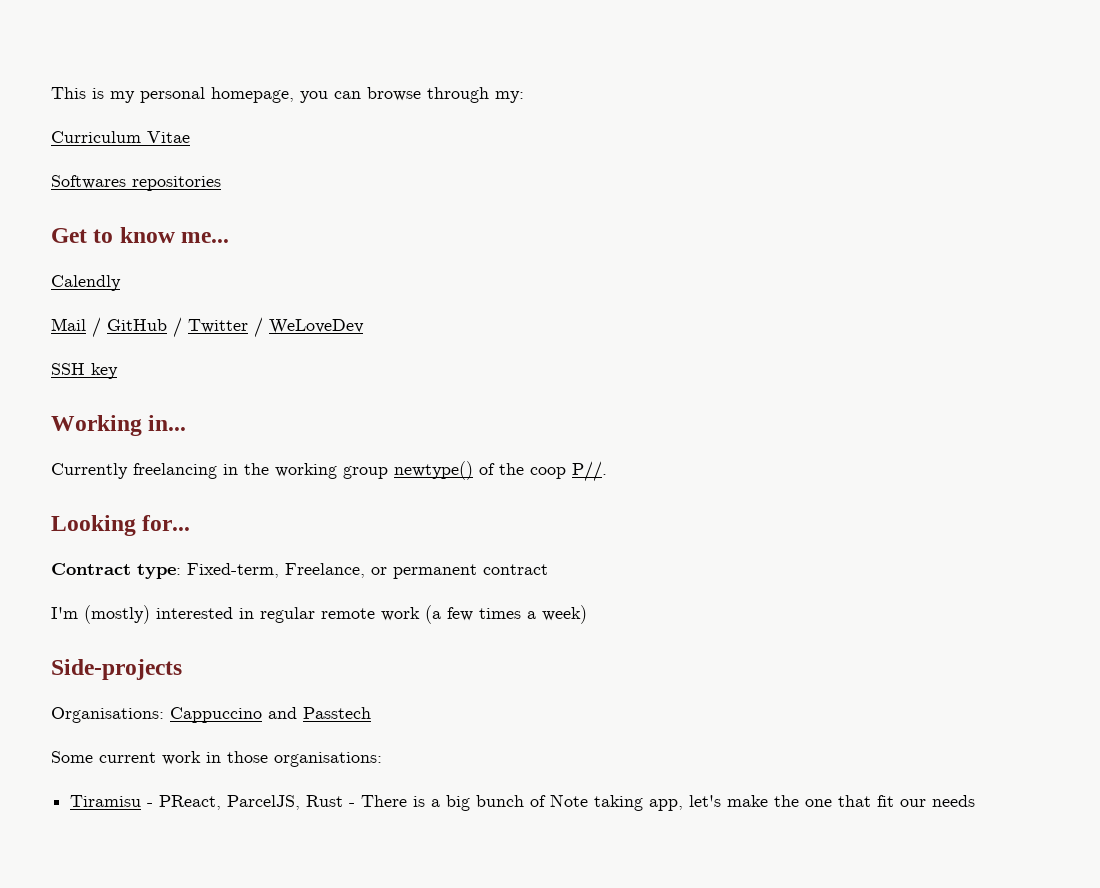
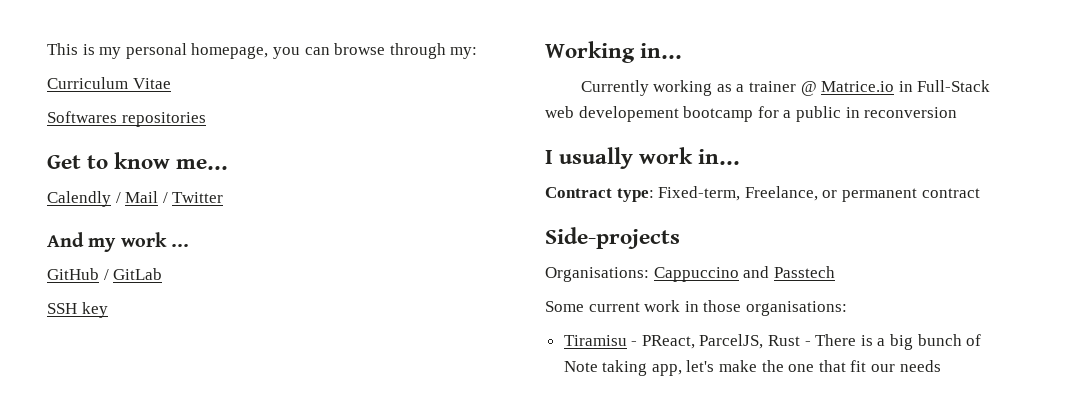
- Calendly
- Mail / GitHub / Twitter / WeLoveDev
+ Calendly / Mail / Twitter
+ And my work ...
+ GitHub / GitLab
- Currently freelancing in the working group newtype() of the coop P//.
- Looking for...
+ Currently working as a trainer @ Matrice.io in Full-Stack web developement bootcamp for a public in reconversion
+ I usually work in...
- I'm (mostly) interested in regular remote work (a few times a week)

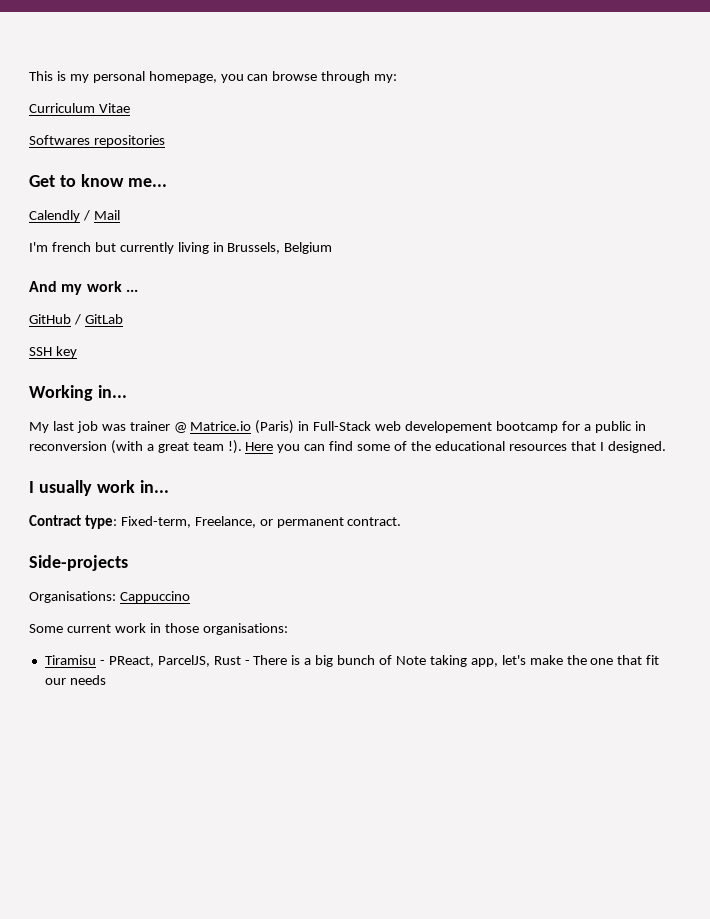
- Calendly / Mail / Twitter
+ Calendly / Mail
+ I'm french but currently living in Brussels, Belgium
- Currently working as a trainer @ Matrice.io in Full-Stack web developement bootcamp for a public in reconversion
+ My last job was trainer @ Matrice.io (Paris) in Full-Stack web developement bootcamp for a public in reconversion (with a great team !). Here you can find some of the educational resources that I designed.
- Contract type: Fixed-term, Freelance, or permanent contract
+ Contract type: Fixed-term, Freelance, or permanent contract.
- Organisations: Cappuccino and Passtech
+ Organisations: Cappuccino

